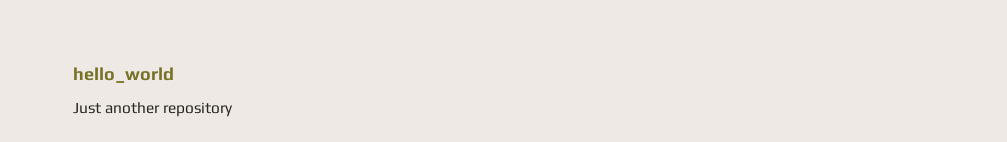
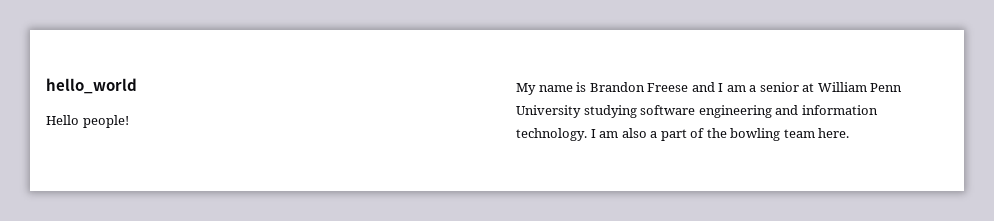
- Just another repository
+ Hello people!
+ My name is Brandon Freese and I am a senior at William Penn University studying software engineering and information technology. I am also a part of the bowling team here.

